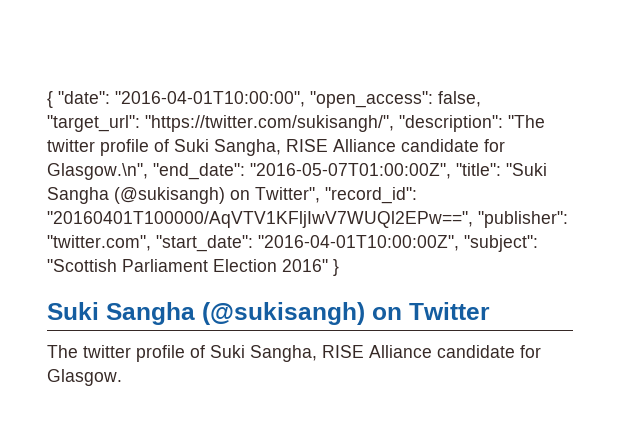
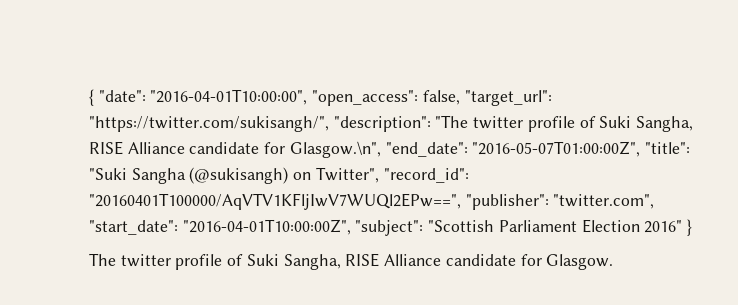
- Suki Sangha (@sukisangh) on Twitter

